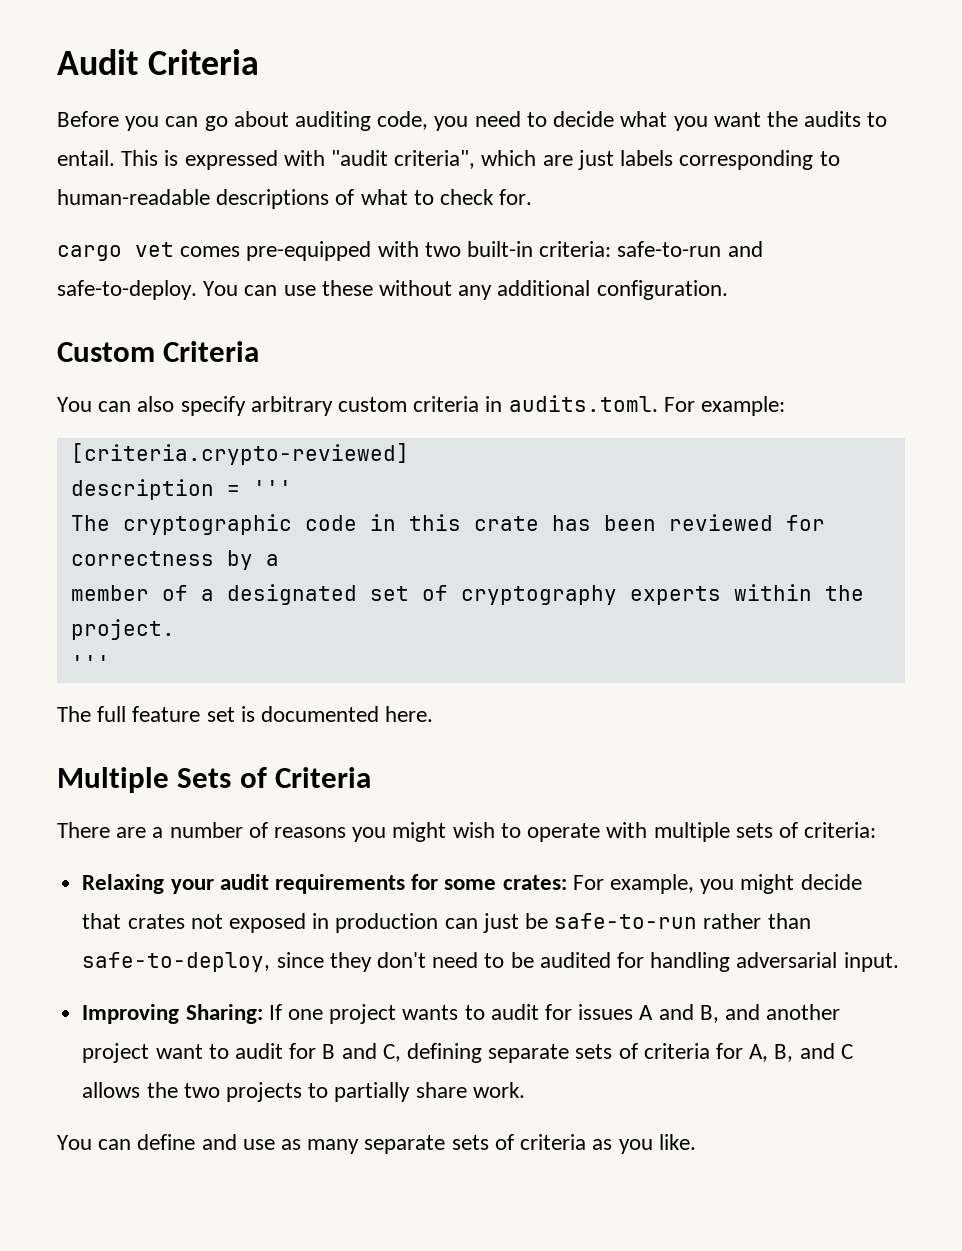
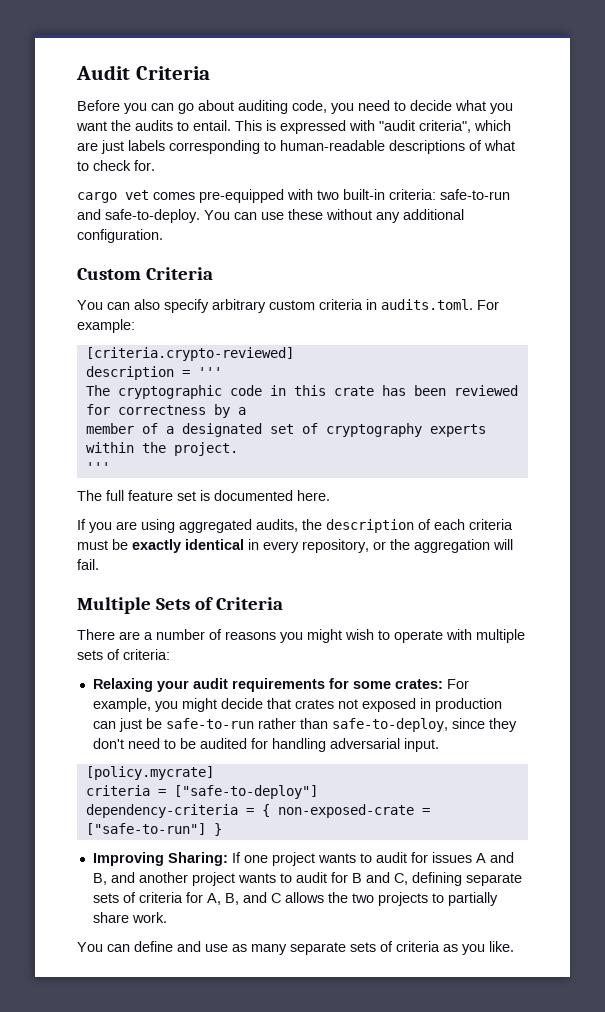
+ If you are using aggregated audits, the description of each criteria must be exactly identical in every repository, or the aggregation will fail.
+ [policy.mycrate]
+ criteria = ["safe-to-deploy"]
+ dependency-criteria = { non-exposed-crate = ["safe-to-run"] }
- Improving Sharing: If one project wants to audit for issues A and B, and another project want to audit for B and C, defining separate sets of criteria for A, B, and C allows the two projects to partially share work.
+ Improving Sharing: If one project wants to audit for issues A and B, and another project wants to audit for B and C, defining separate sets of criteria for A, B, and C allows the two projects to partially share work.

